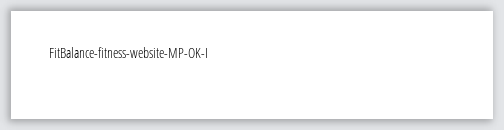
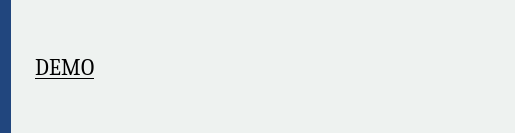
- FitBalance-fitness-website-MP-OK-I
+ DEMO

